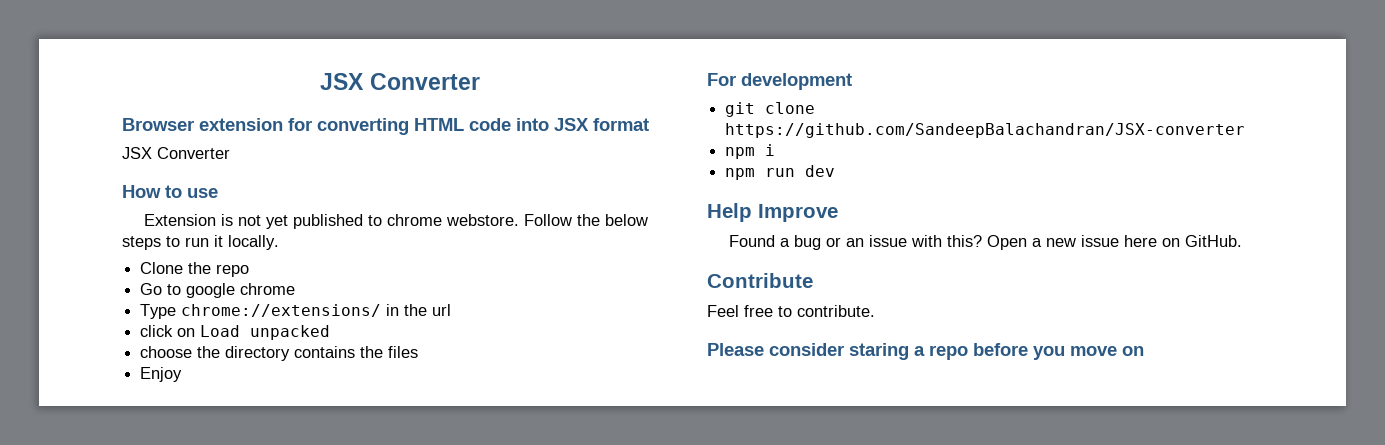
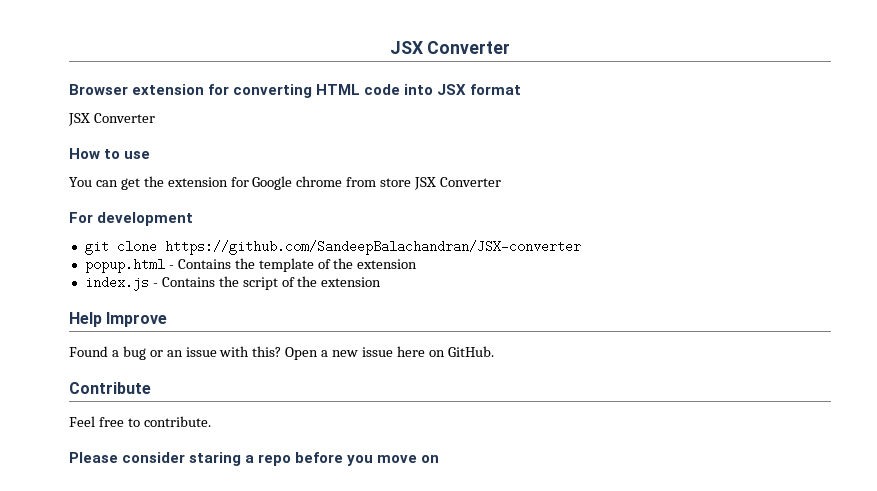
- Extension is not yet published to chrome webstore. Follow the below steps to run it locally.
- Clone the repo
- Go to google chrome
- Type chrome://extensions/ in the url
- click on Load unpacked
- choose the directory contains the files
- Enjoy
+ You can get the extension for Google chrome from store JSX Converter
- npm i
- npm run dev
+ popup.html - Contains the template of the extension
+ index.js - Contains the script of the extension

